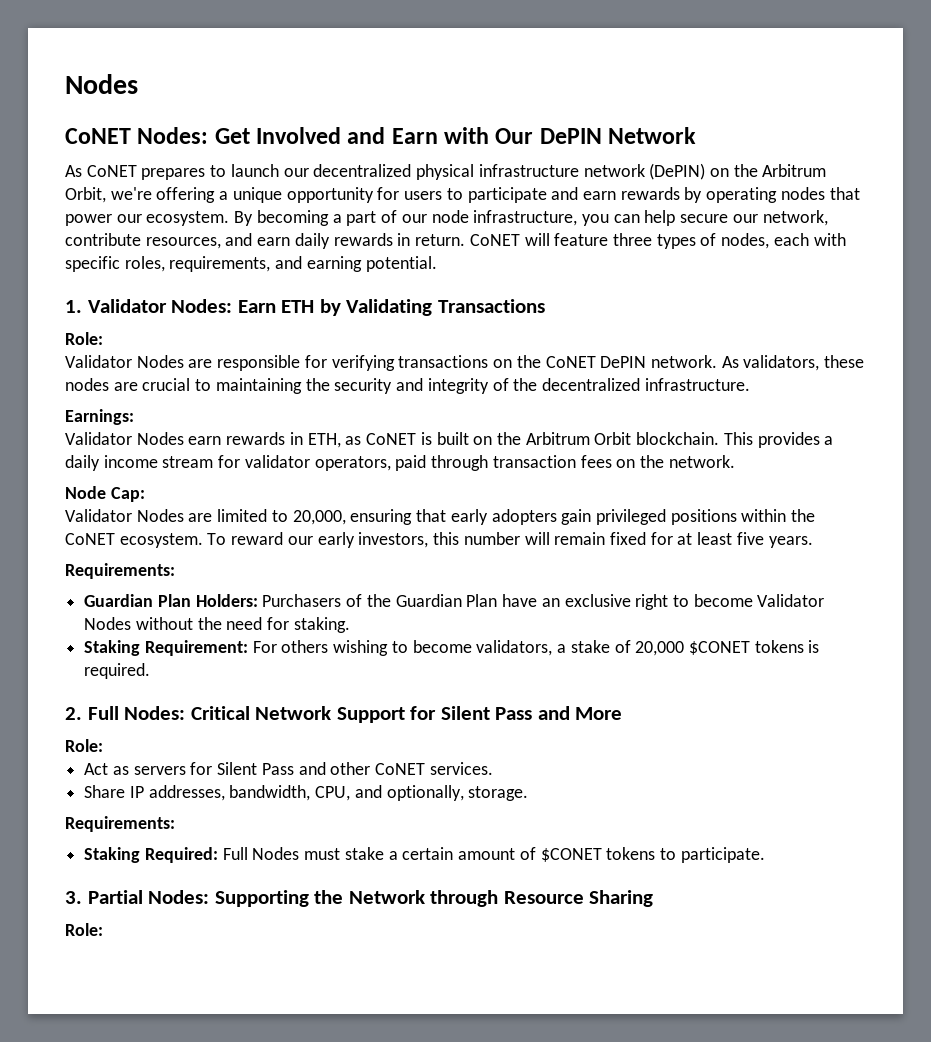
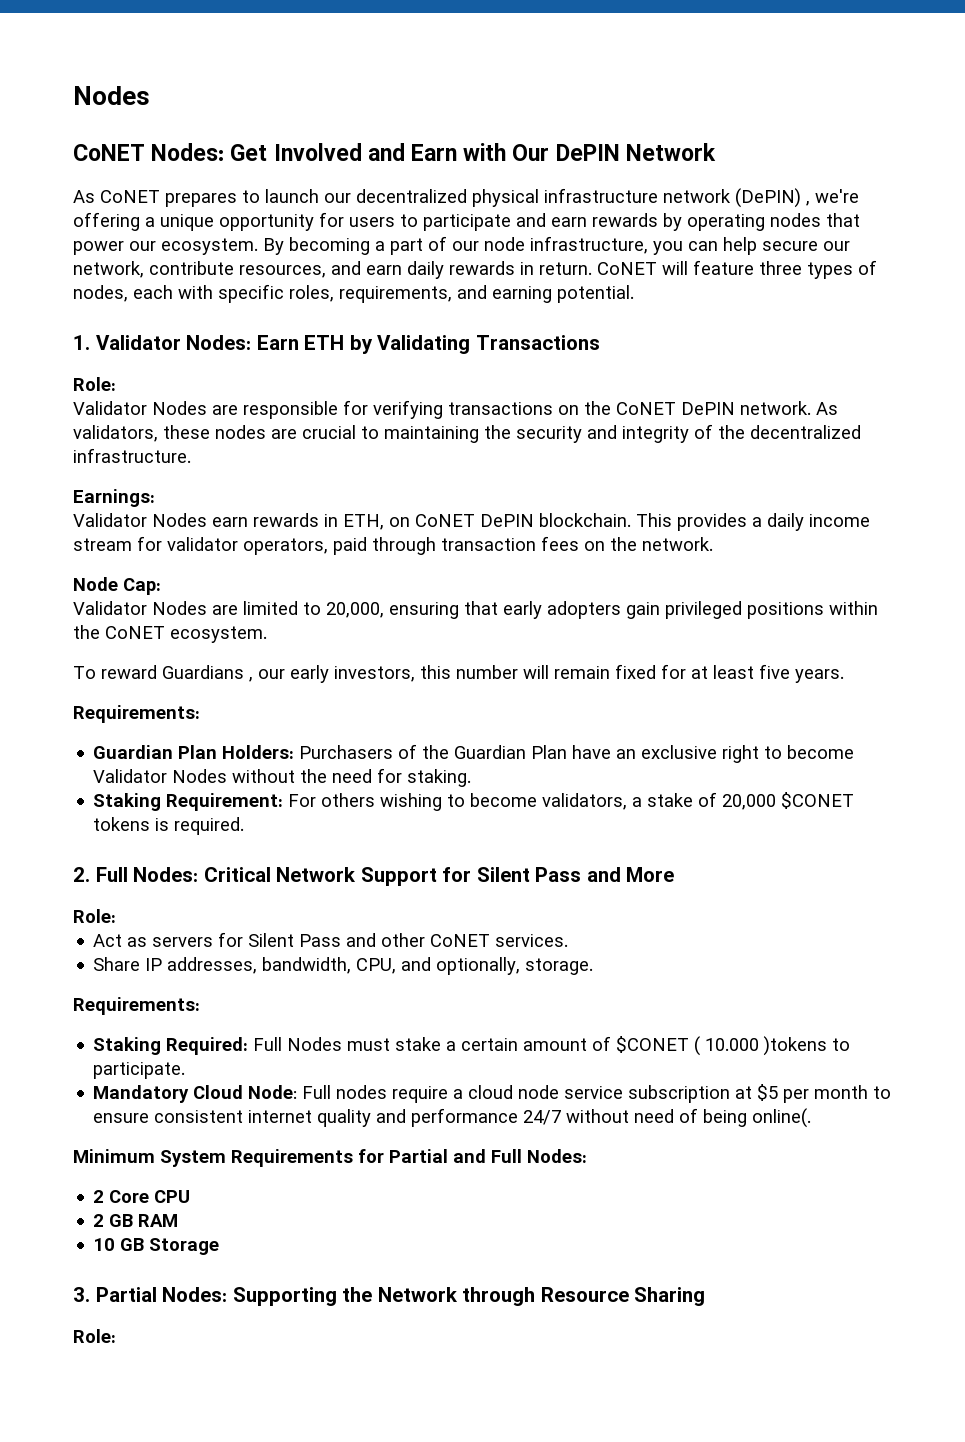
- As CoNET prepares to launch our decentralized physical infrastructure network (DePIN) on the Arbitrum Orbit, we're offering a unique opportunity for users to participate and earn rewards by operating nodes that power our ecosystem.
+ As CoNET prepares to launch our decentralized physical infrastructure network (DePIN) , we're offering a unique opportunity for users to participate and earn rewards by operating nodes that power our ecosystem.
- Validator Nodes earn rewards in ETH, as CoNET is built on the Arbitrum Orbit blockchain.
+ Validator Nodes earn rewards in ETH, on CoNET DePIN blockchain.
- Validator Nodes are limited to 20,000, ensuring that early adopters gain privileged positions within the CoNET ecosystem. To reward our early investors, this number will remain fixed for at least five years.
+ Validator Nodes are limited to 20,000, ensuring that early adopters gain privileged positions within the CoNET ecosystem.
+ To reward Guardians , our early investors, this number will remain fixed for at least five years.
- Staking Required: Full Nodes must stake a certain amount of $CONET tokens to participate.
+ Staking Required: Full Nodes must stake a certain amount of $CONET ( 10.000 )tokens to participate.
+ Mandatory Cloud Node: Full nodes require a cloud node service subscription at $5 per month to ensure consistent internet quality and performance 24/7 without need of being online(.
+ Minimum System Requirements for Partial and Full Nodes:
+ 2 Core CPU
+ 2 GB RAM
+ 10 GB Storage

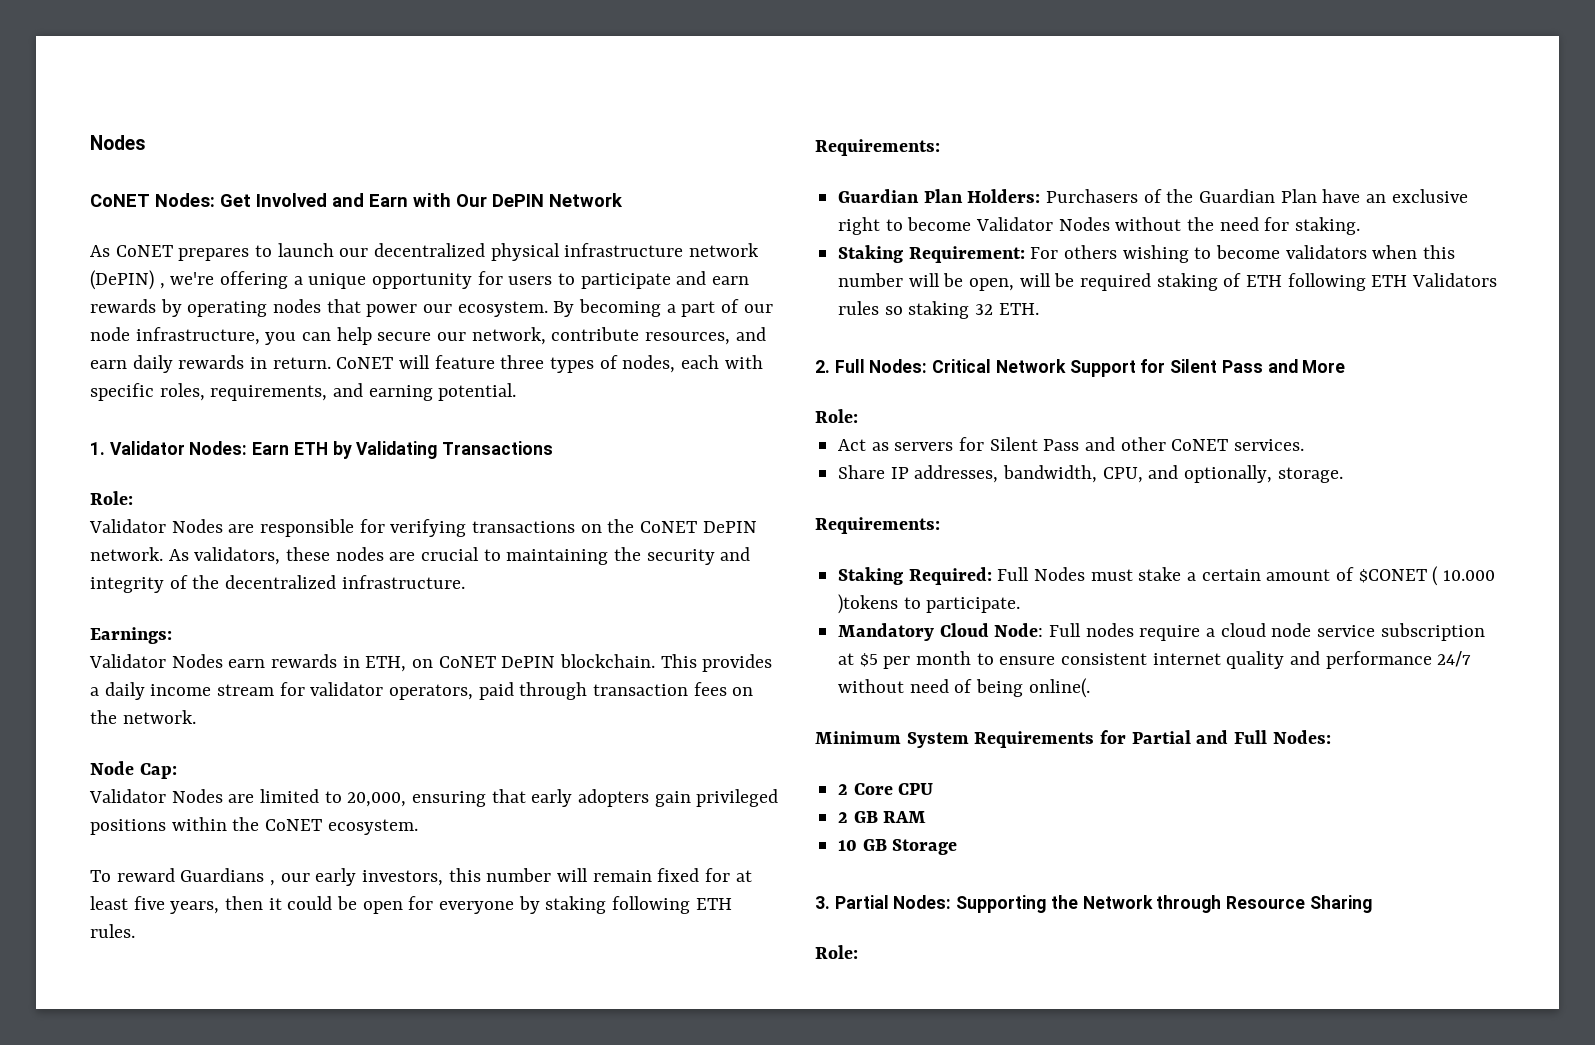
- To reward Guardians , our early investors, this number will remain fixed for at least five years.
+ To reward Guardians , our early investors, this number will remain fixed for at least five years, then it could be open for everyone by staking following ETH rules.
- Staking Requirement: For others wishing to become validators, a stake of 20,000 $CONET tokens is required.
+ Staking Requirement: For others wishing to become validators when this number will be open, will be required staking of ETH following ETH Validators rules so staking 32 ETH.

